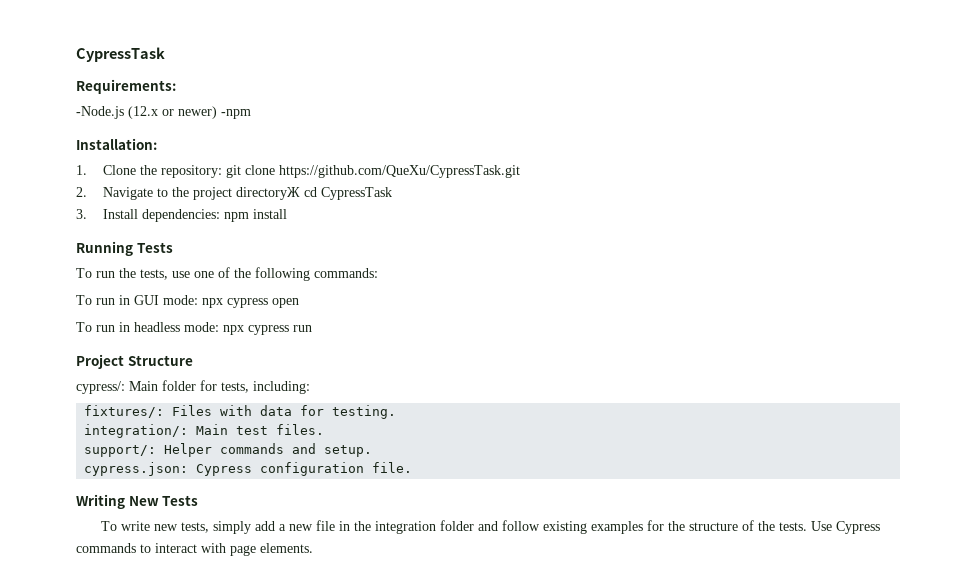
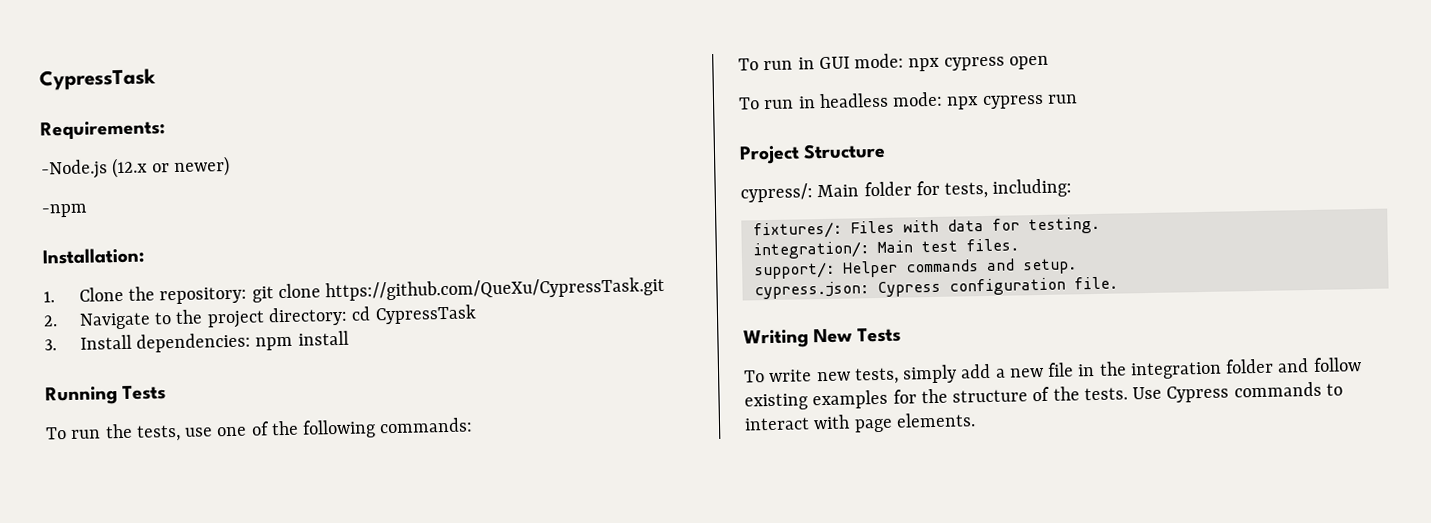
- -Node.js (12.x or newer) -npm
+ -Node.js (12.x or newer)
+ -npm
- 2. Navigate to the project directoryЖ cd CypressTask
+ 2. Navigate to the project directory: cd CypressTask

